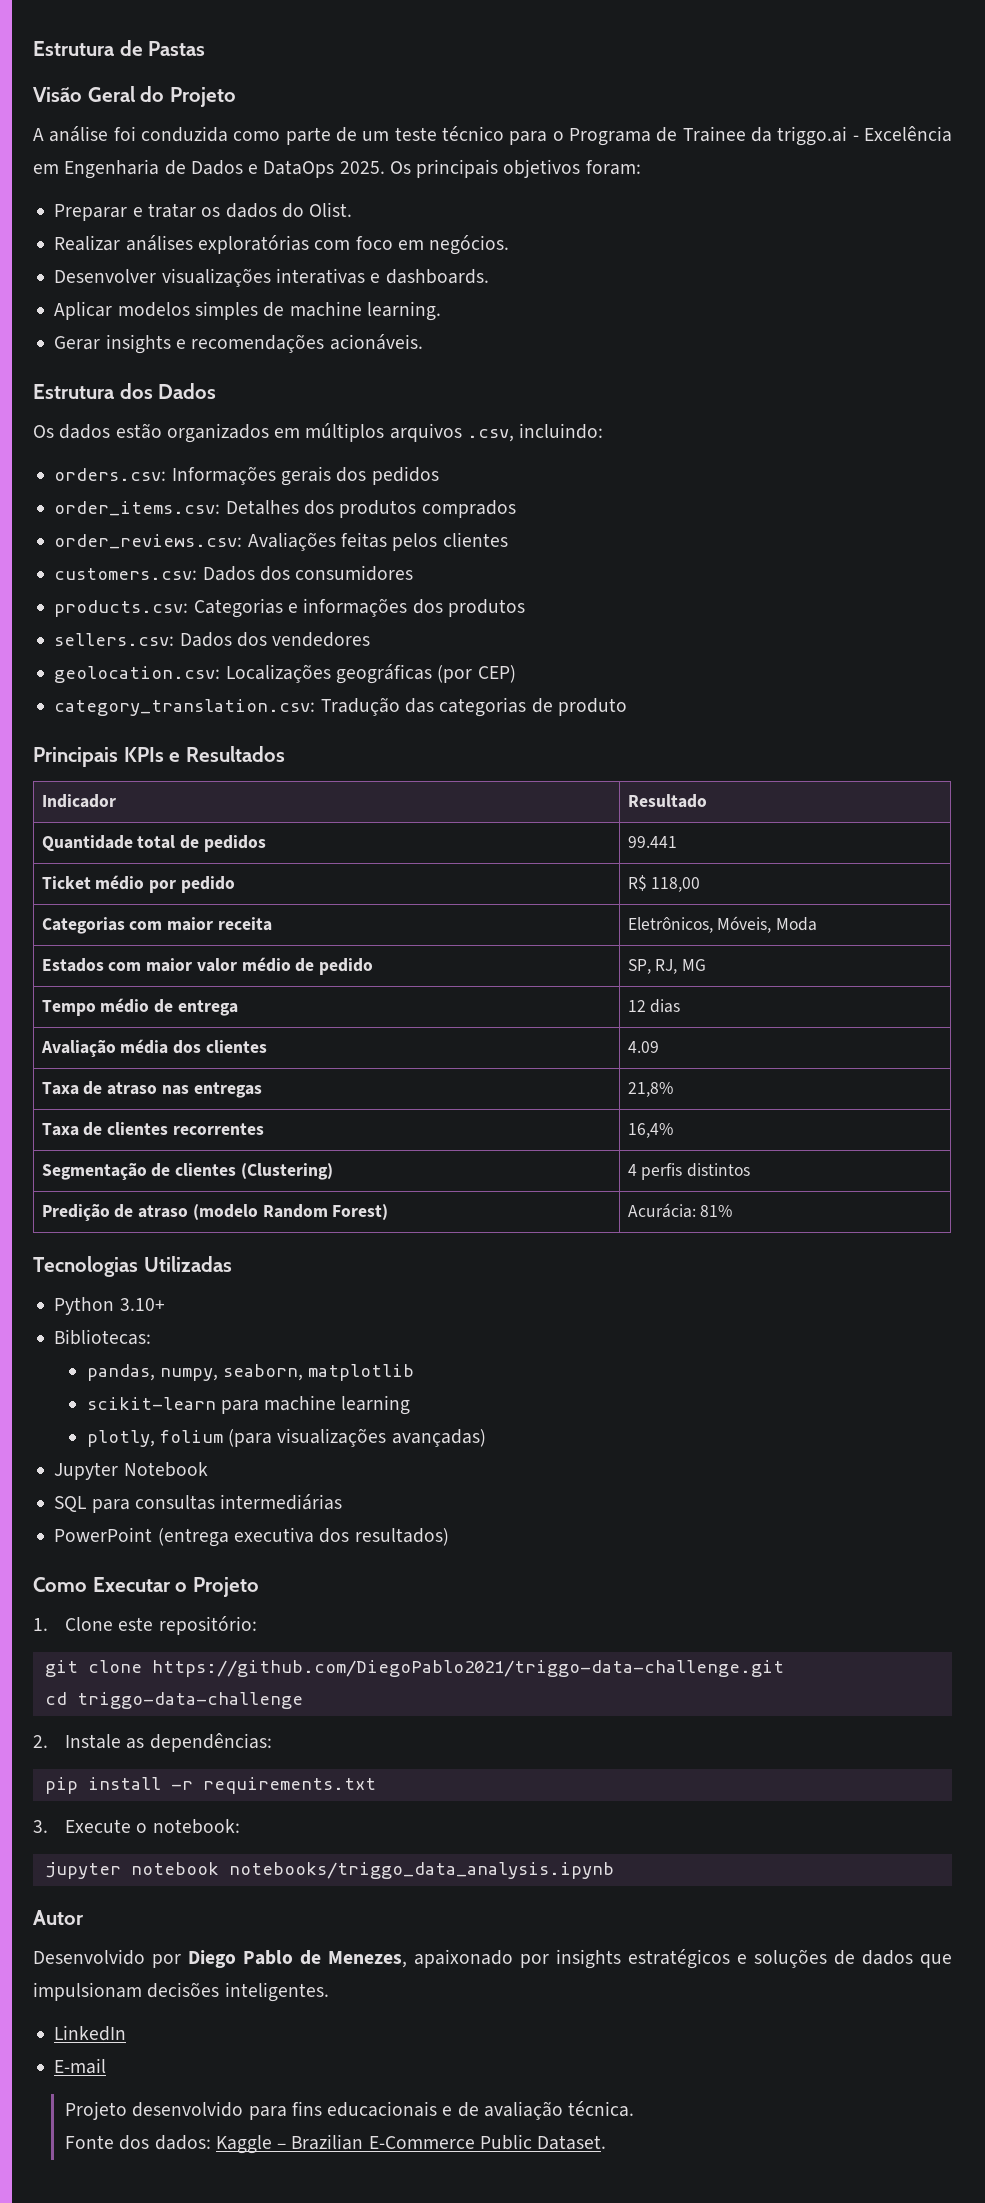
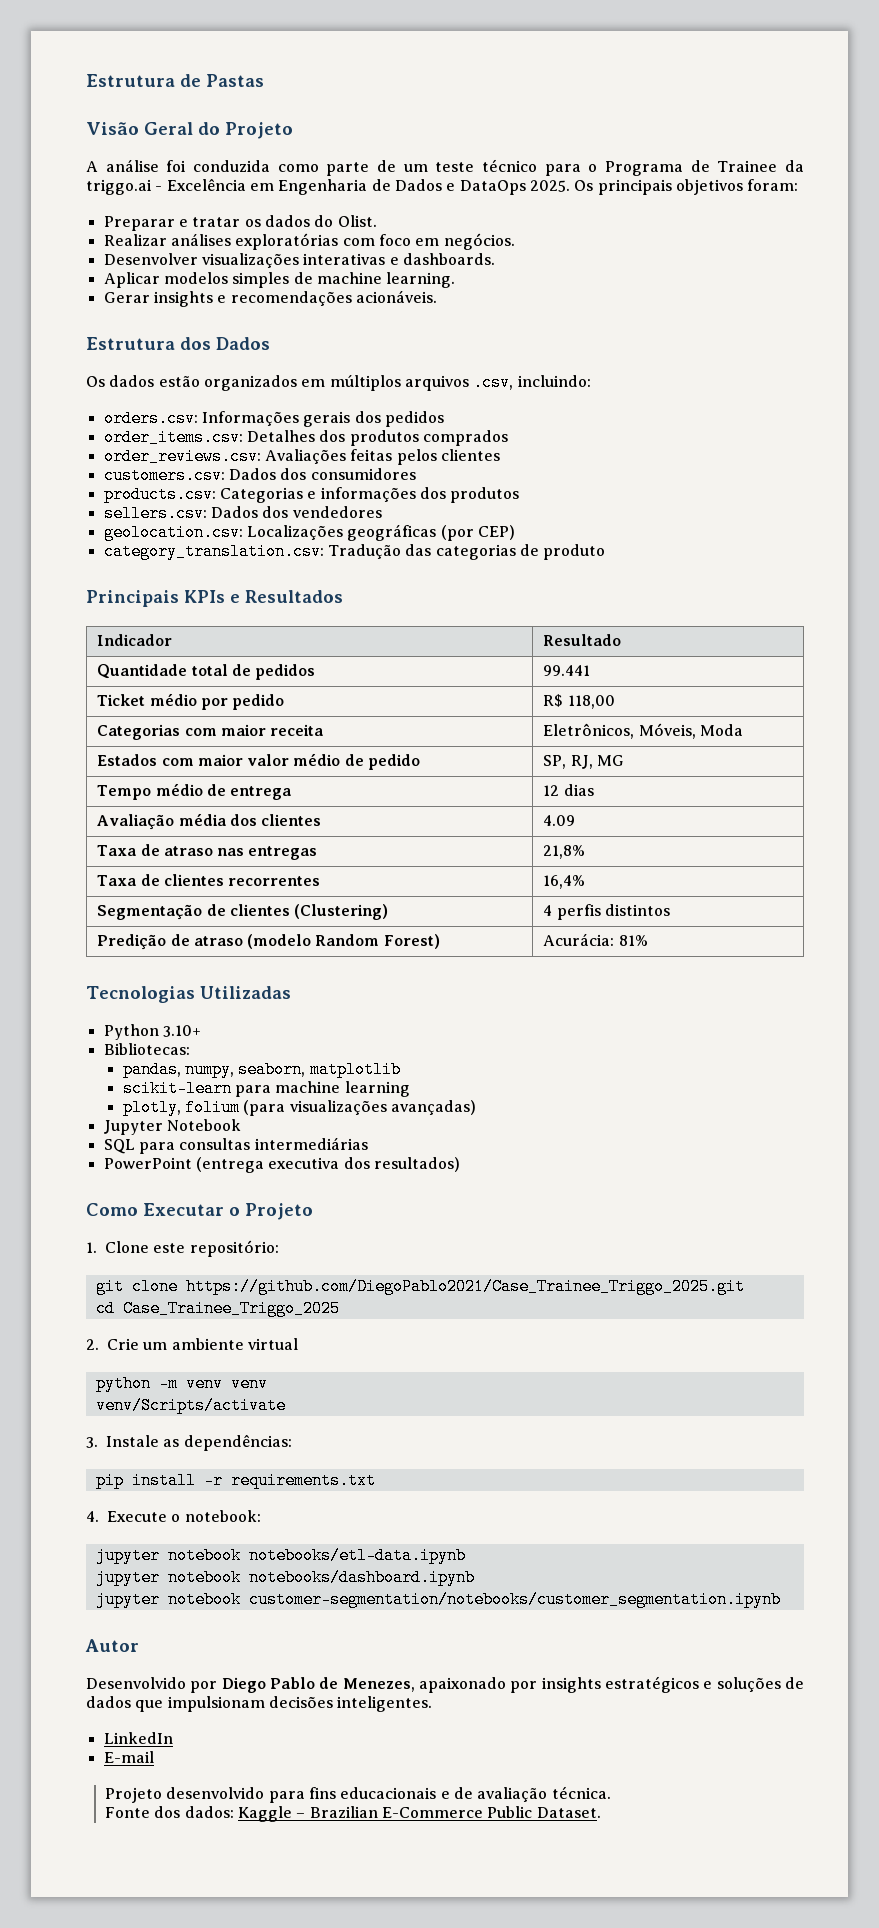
- git clone https://github.com/DiegoPablo2021/triggo-data-challenge.git
+ git clone https://github.com/DiegoPablo2021/Case_Trainee_Triggo_2025.git
- cd triggo-data-challenge
- 2. Instale as dependências:
+ cd Case_Trainee_Triggo_2025
+ 2. Crie um ambiente virtual
+ python -m venv venv
+ venv/Scripts/activate
+ 3. Instale as dependências:
- 3. Execute o notebook:
+ 4. Execute o notebook:
- jupyter notebook notebooks/triggo_data_analysis.ipynb
+ jupyter notebook notebooks/etl-data.ipynb
+ jupyter notebook notebooks/dashboard.ipynb
+ jupyter notebook customer-segmentation/notebooks/customer_segmentation.ipynb

